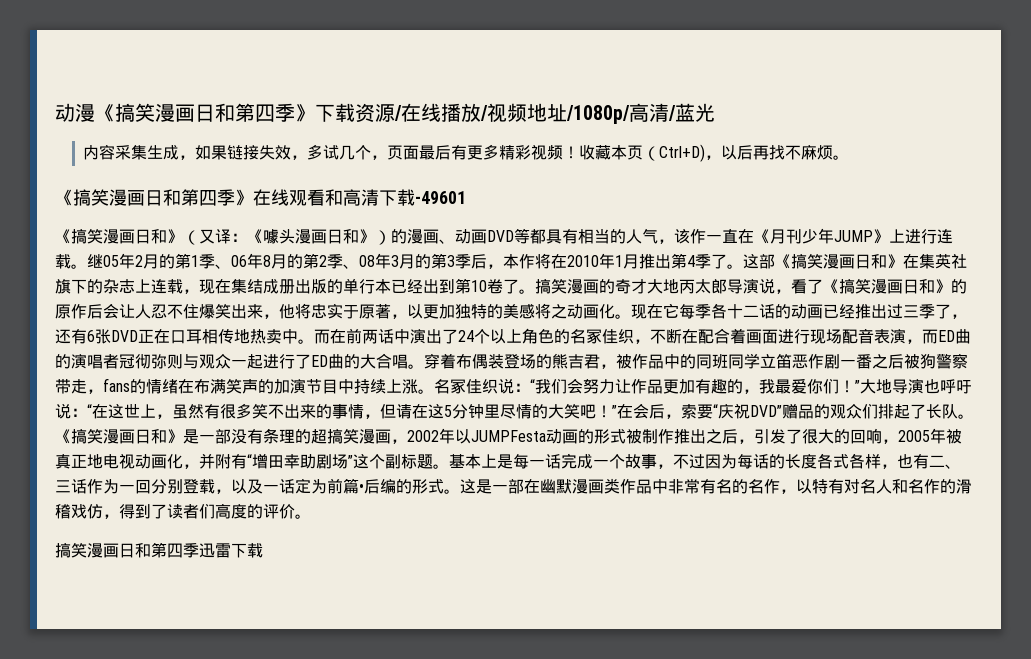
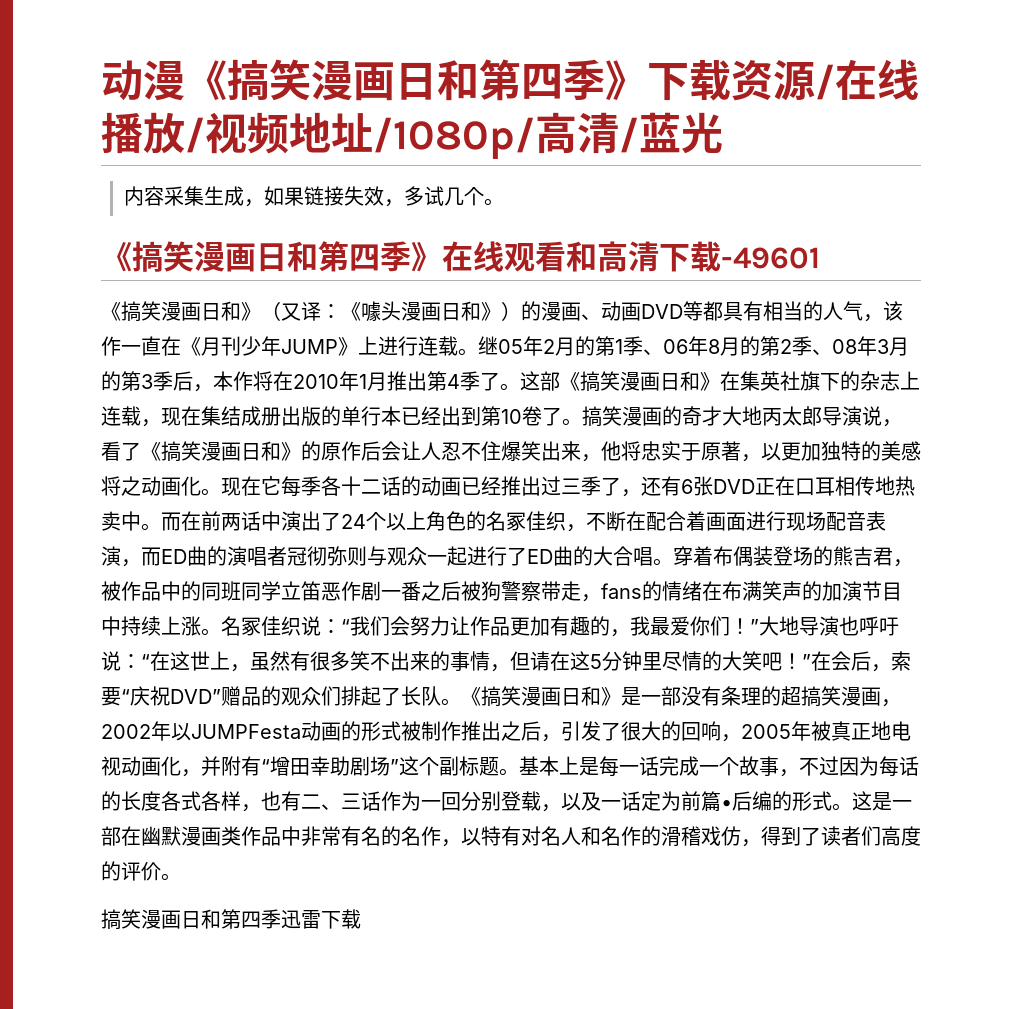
- 内容采集生成，如果链接失效，多试几个，页面最后有更多精彩视频！收藏本页（Ctrl+D)，以后再找不麻烦。
+ 内容采集生成，如果链接失效，多试几个。

